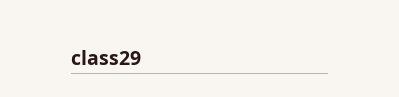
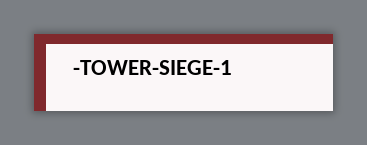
- class29
+ -TOWER-SIEGE-1

